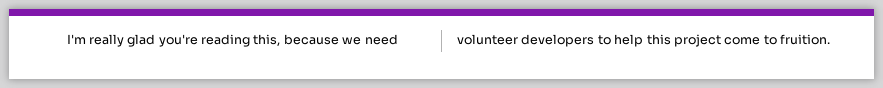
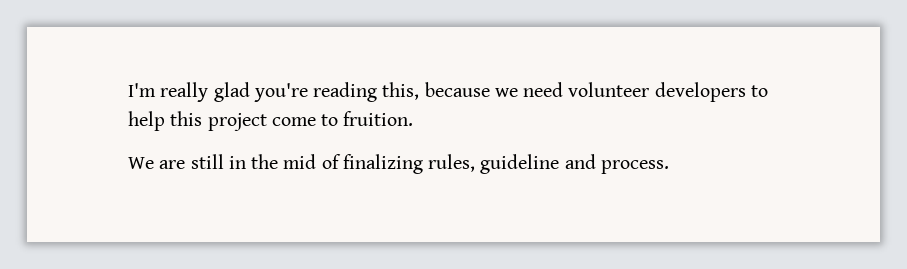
+ We are still in the mid of finalizing rules, guideline and process.

